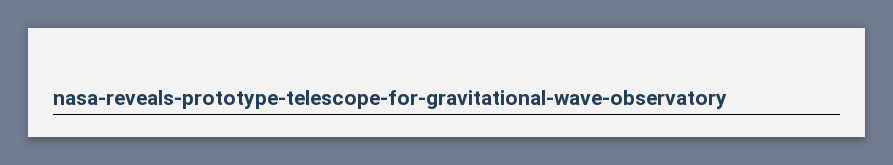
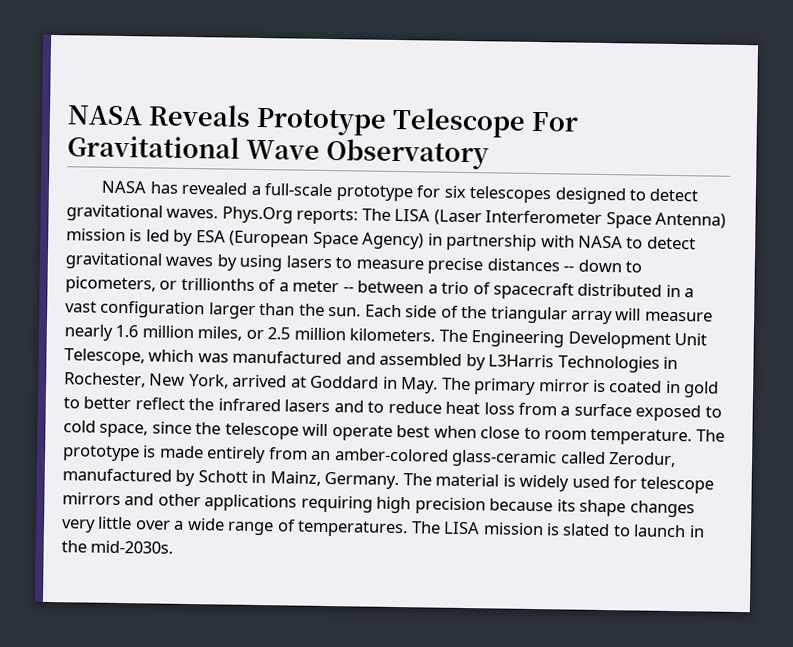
- nasa-reveals-prototype-telescope-for-gravitational-wave-observatory
+ NASA Reveals Prototype Telescope For Gravitational Wave Observatory
+ NASA has revealed a full-scale prototype for six telescopes designed to detect gravitational waves. Phys.Org reports: The LISA (Laser Interferometer Space Antenna) mission is led by ESA (European Space Agency) in partnership with NASA to detect gravitational waves by using lasers to measure precise distances -- down to picometers, or trillionths of a meter -- between a trio of spacecraft distributed in a vast configuration larger than the sun. Each side of the triangular array will measure nearly 1.6 million miles, or 2.5 million kilometers. The Engineering Development Unit Telescope, which was manufactured and assembled by L3Harris Technologies in Rochester, New York, arrived at Goddard in May. The primary mirror is coated in gold to better reflect the infrared lasers and to reduce heat loss from a surface exposed to cold space, since the telescope will operate best when close to room temperature. The prototype is made entirely from an amber-colored glass-ceramic called Zerodur, manufactured by Schott in Mainz, Germany. The material is widely used for telescope mirrors and other applications requiring high precision because its shape changes very little over a wide range of temperatures. The LISA mission is slated to launch in the mid-2030s.

